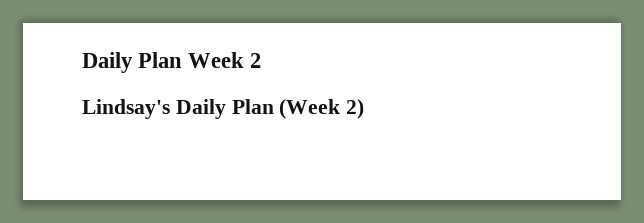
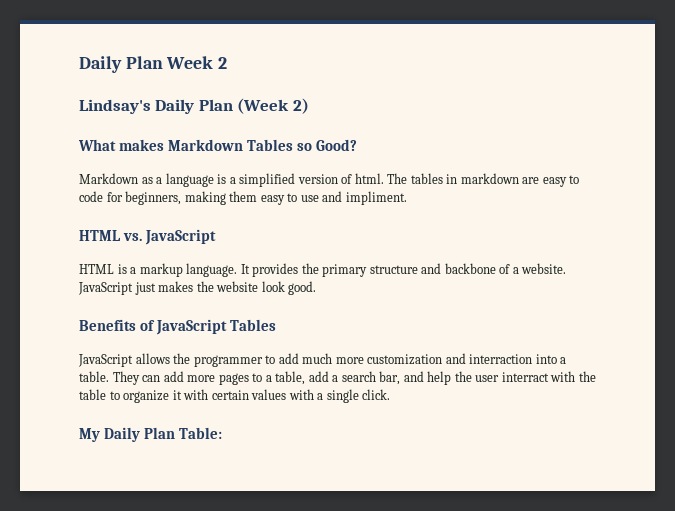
+ What makes Markdown Tables so Good?
+ Markdown as a language is a simplified version of html. The tables in markdown are easy to code for beginners, making them easy to use and impliment.
+ HTML vs. JavaScript
+ HTML is a markup language. It provides the primary structure and backbone of a website. JavaScript just makes the website look good.
+ Benefits of JavaScript Tables
+ JavaScript allows the programmer to add much more customization and interraction into a table. They can add more pages to a table, add a search bar, and help the user interract with the table to organize it with certain values with a single click.
+ My Daily Plan Table:

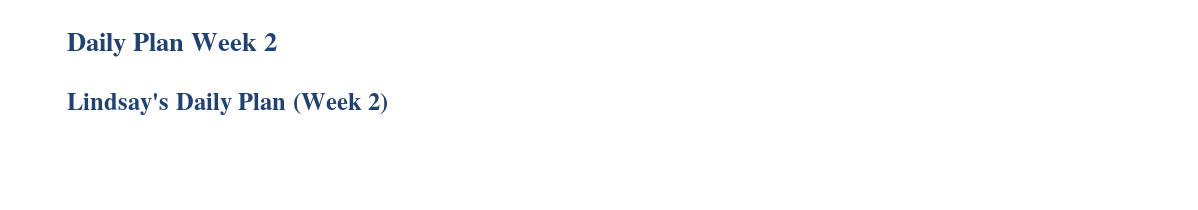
- What makes Markdown Tables so Good?
- Markdown as a language is a simplified version of html. The tables in markdown are easy to code for beginners, making them easy to use and impliment.
- HTML vs. JavaScript
- HTML is a markup language. It provides the primary structure and backbone of a website. JavaScript just makes the website look good.
- Benefits of JavaScript Tables
- JavaScript allows the programmer to add much more customization and interraction into a table. They can add more pages to a table, add a search bar, and help the user interract with the table to organize it with certain values with a single click.
- My Daily Plan Table:

